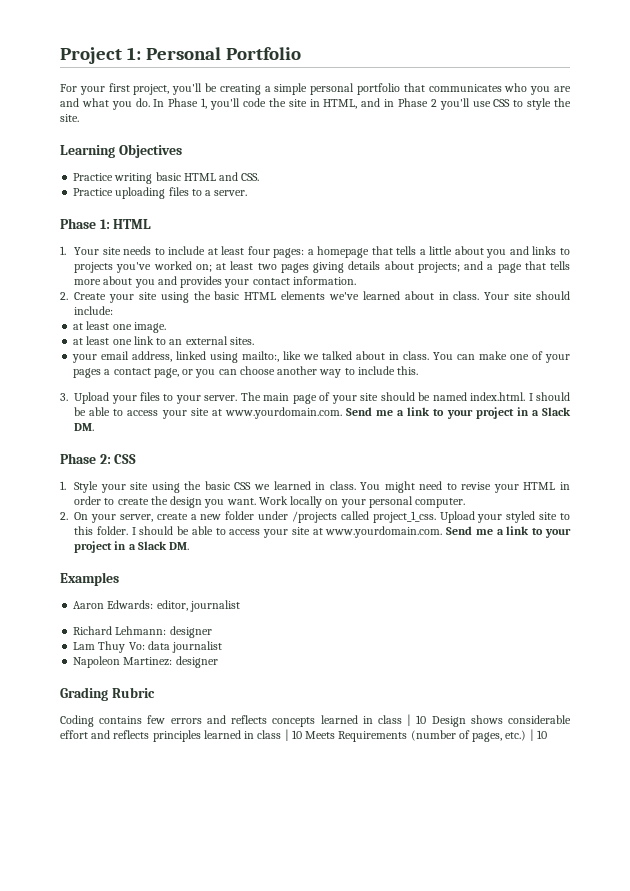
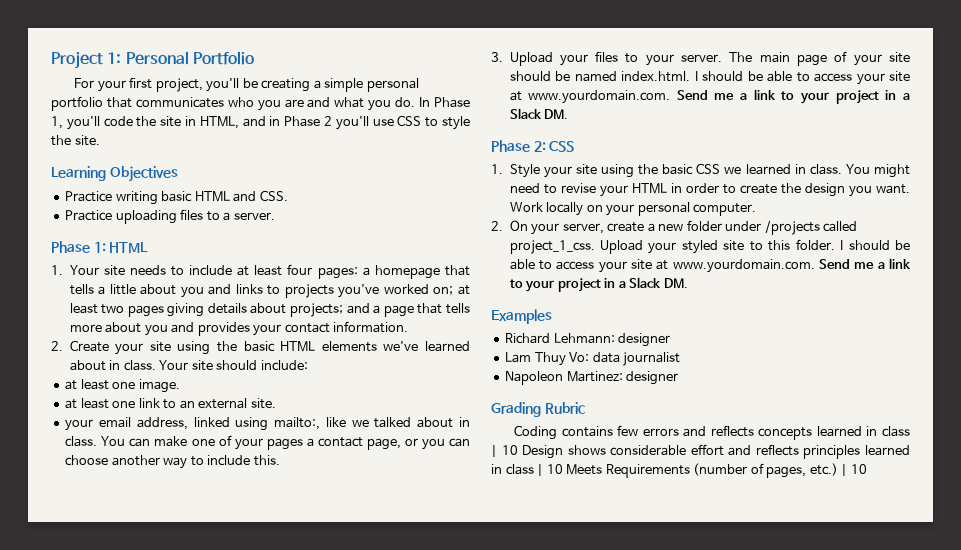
- at least one link to an external sites.
+ at least one link to an external site.
- Aaron Edwards: editor, journalist

